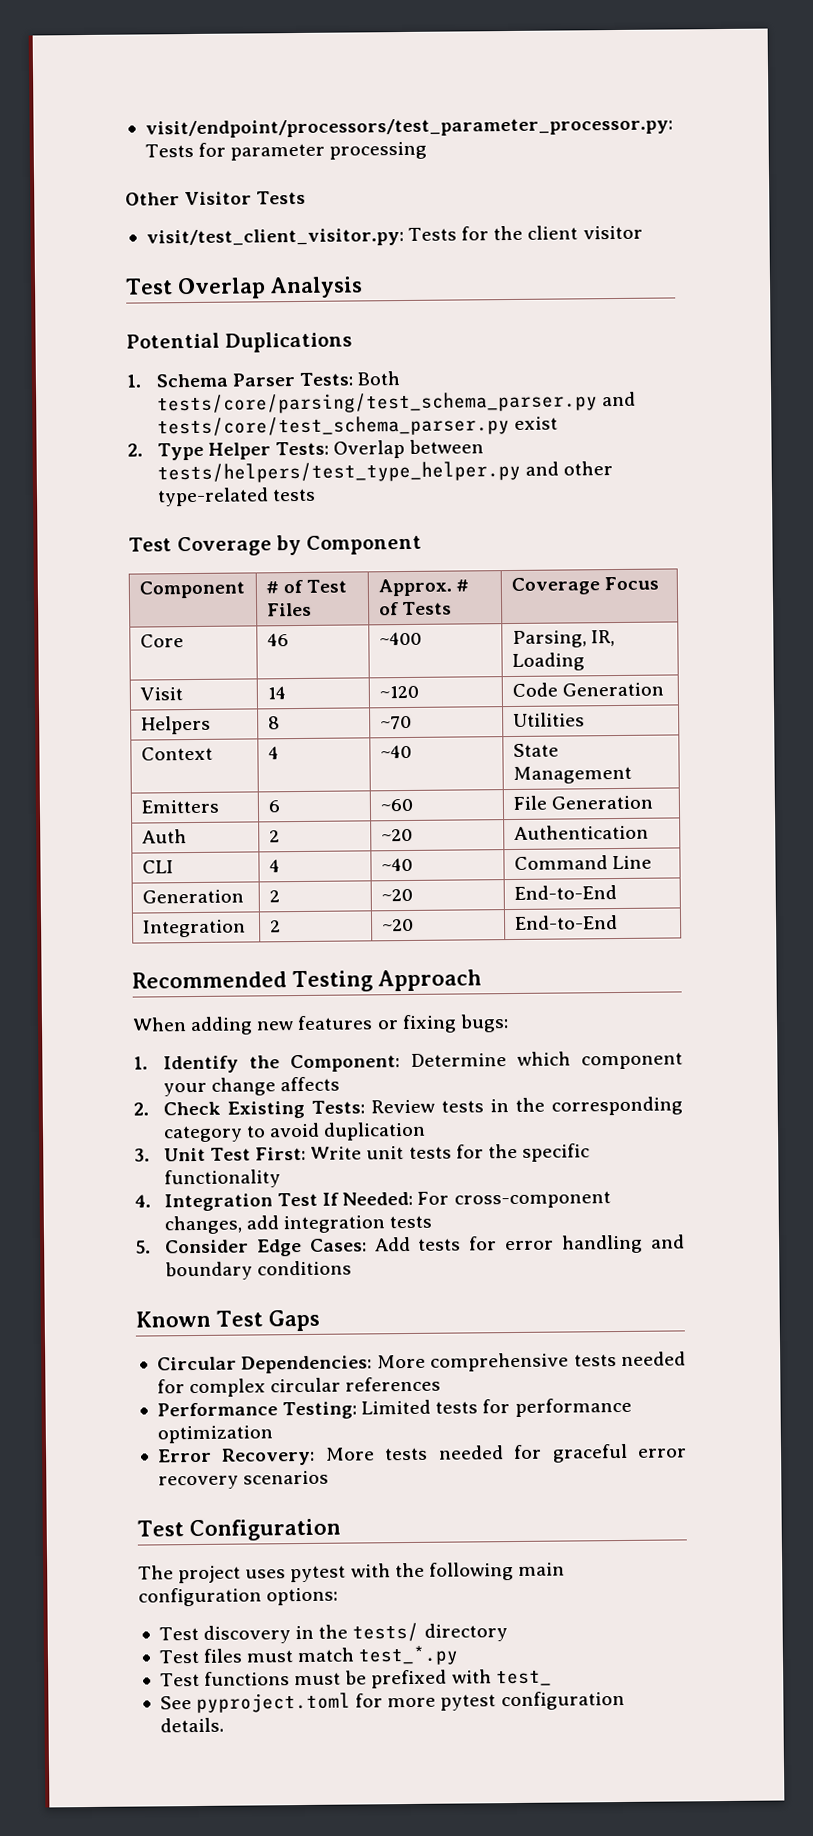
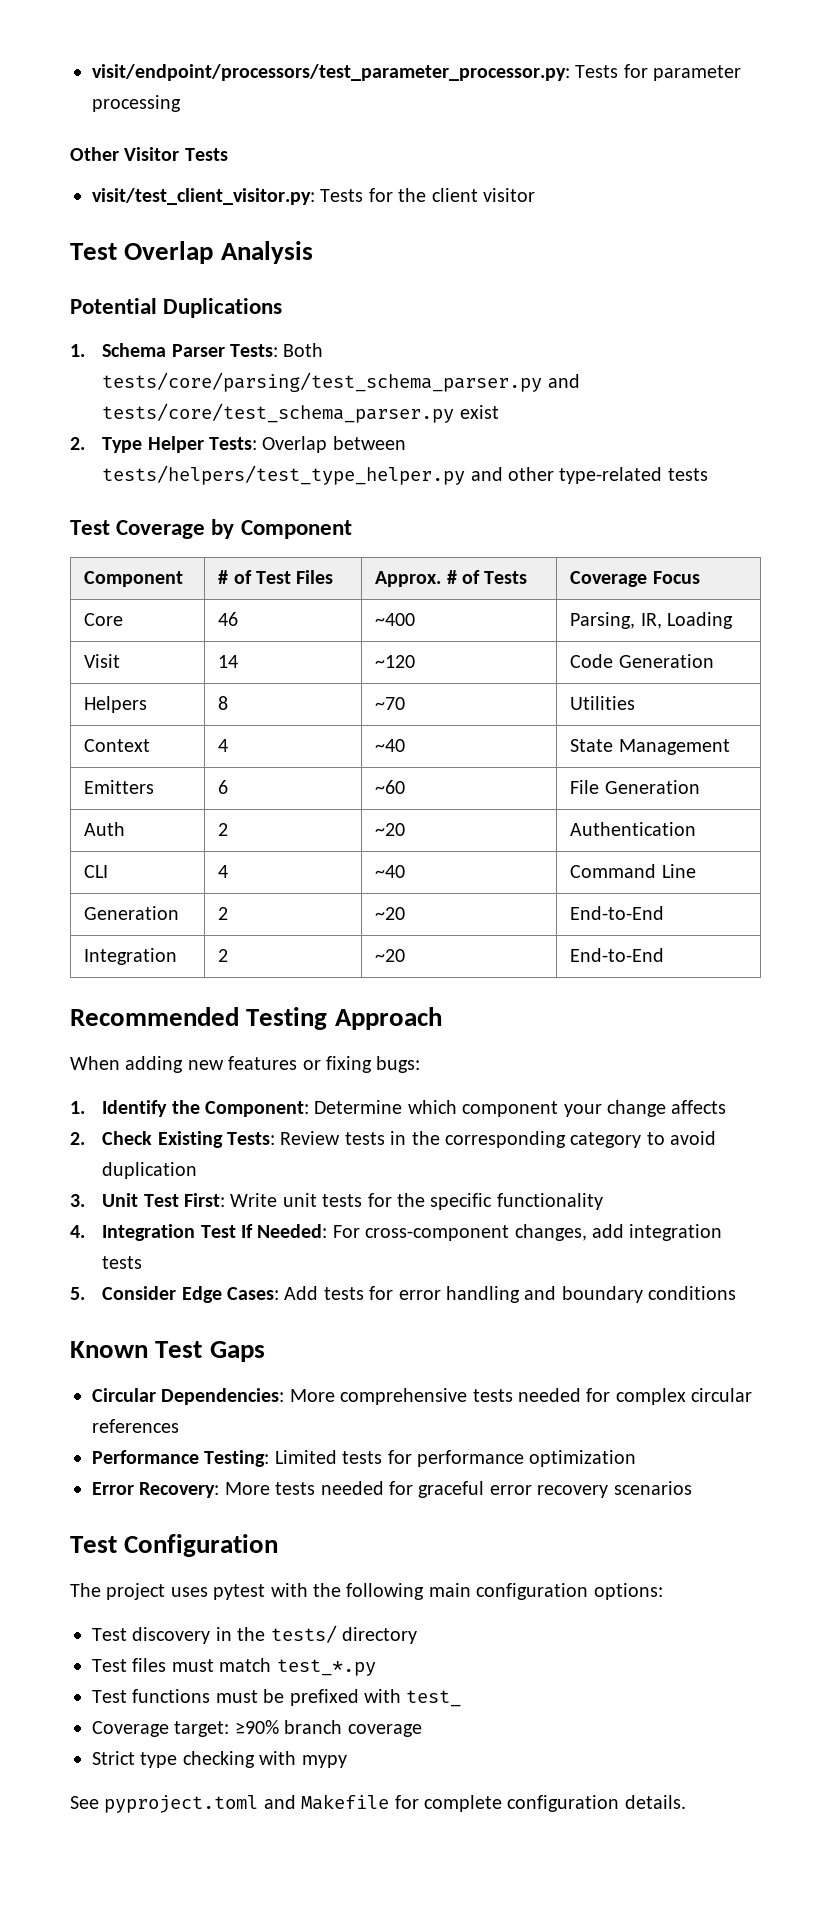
- See pyproject.toml for more pytest configuration details.
+ Coverage target: ≥90% branch coverage
+ Strict type checking with mypy
+ See pyproject.toml and Makefile for complete configuration details.

